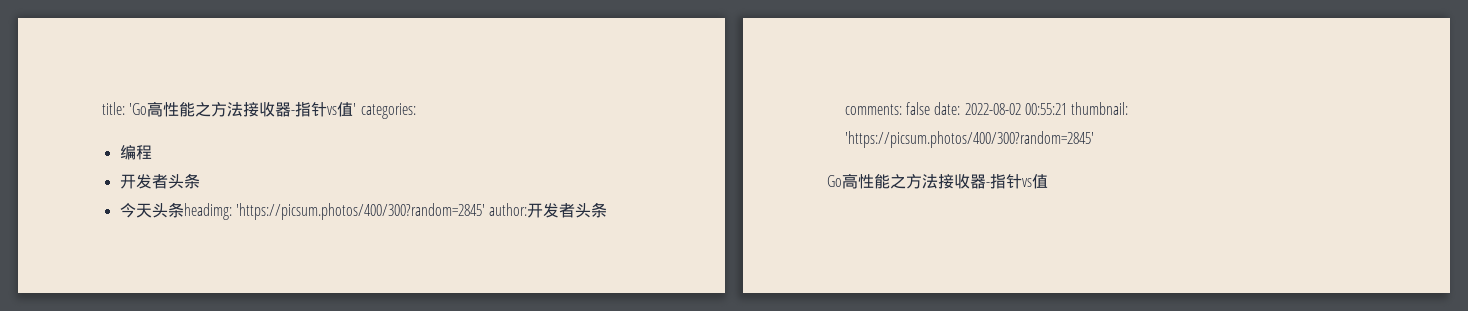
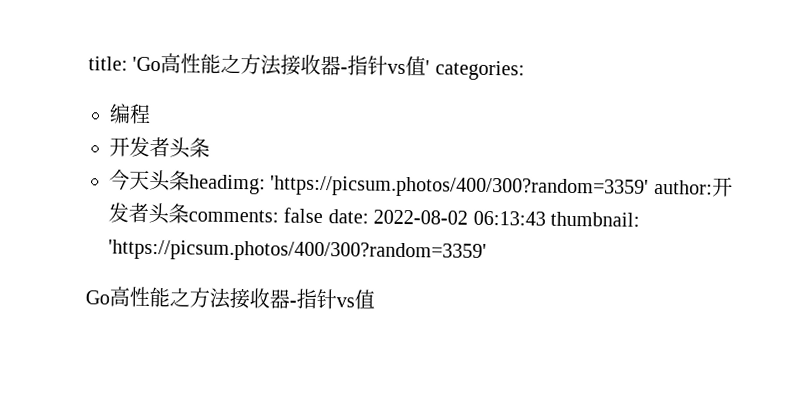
- 今天头条headimg: 'https://picsum.photos/400/300?random=2845' author:开发者头条comments: false date: 2022-08-02 00:55:21 thumbnail: 'https://picsum.photos/400/300?random=2845'
+ 今天头条headimg: 'https://picsum.photos/400/300?random=3359' author:开发者头条comments: false date: 2022-08-02 06:13:43 thumbnail: 'https://picsum.photos/400/300?random=3359'

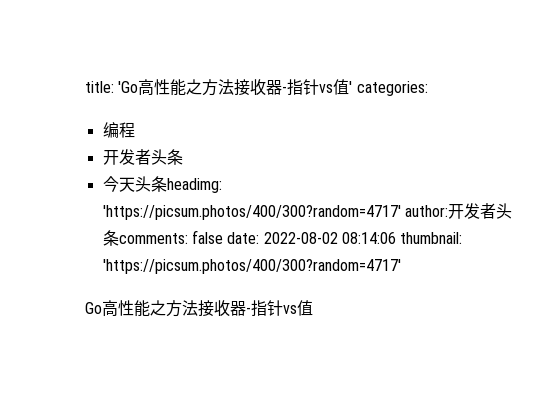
- 今天头条headimg: 'https://picsum.photos/400/300?random=3359' author:开发者头条comments: false date: 2022-08-02 06:13:43 thumbnail: 'https://picsum.photos/400/300?random=3359'
+ 今天头条headimg: 'https://picsum.photos/400/300?random=4717' author:开发者头条comments: false date: 2022-08-02 08:14:06 thumbnail: 'https://picsum.photos/400/300?random=4717'

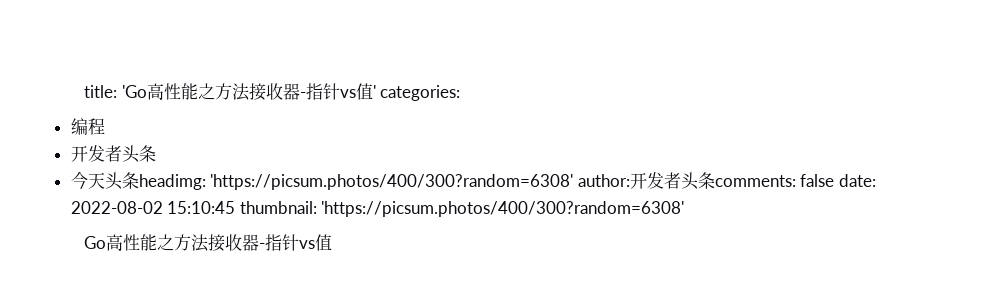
- 今天头条headimg: 'https://picsum.photos/400/300?random=4717' author:开发者头条comments: false date: 2022-08-02 08:14:06 thumbnail: 'https://picsum.photos/400/300?random=4717'
+ 今天头条headimg: 'https://picsum.photos/400/300?random=6308' author:开发者头条comments: false date: 2022-08-02 15:10:45 thumbnail: 'https://picsum.photos/400/300?random=6308'

